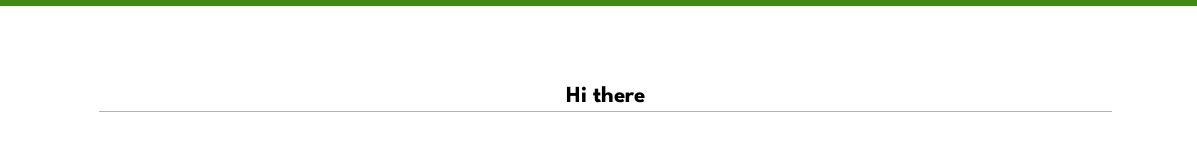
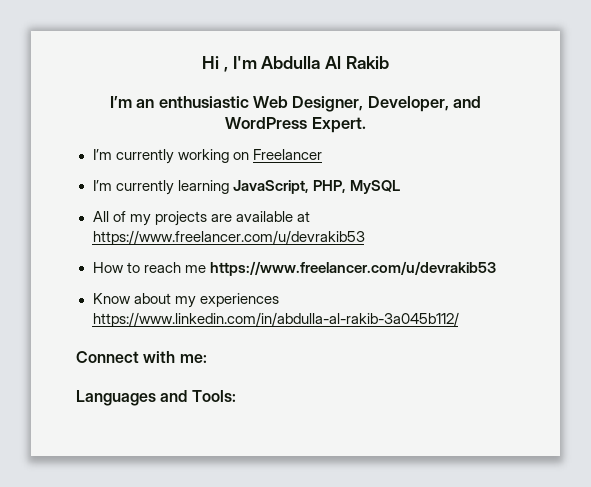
- Hi there
+ Hi , I'm Abdulla Al Rakib
+ I’m an enthusiastic Web Designer, Developer, and WordPress Expert.
+ I’m currently working on Freelancer
+ I’m currently learning JavaScript, PHP, MySQL
+ All of my projects are available at https://www.freelancer.com/u/devrakib53
+ How to reach me https://www.freelancer.com/u/devrakib53
+ Know about my experiences https://www.linkedin.com/in/abdulla-al-rakib-3a045b112/
+ Connect with me:
+ Languages and Tools:

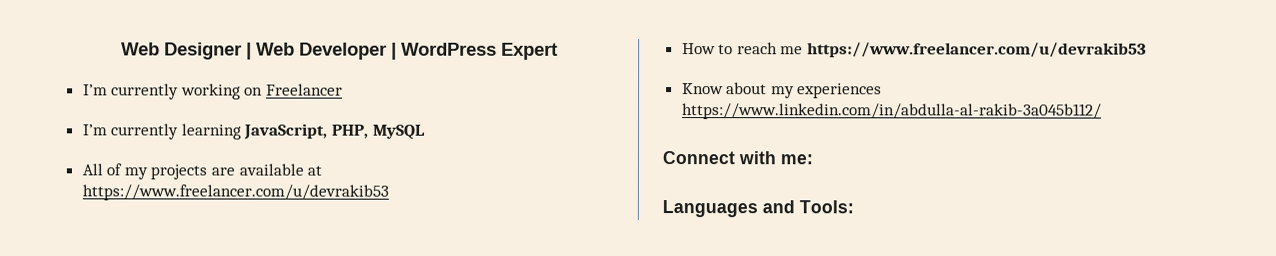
- Hi , I'm Abdulla Al Rakib
- I’m an enthusiastic Web Designer, Developer, and WordPress Expert.
+ Web Designer | Web Developer | WordPress Expert

